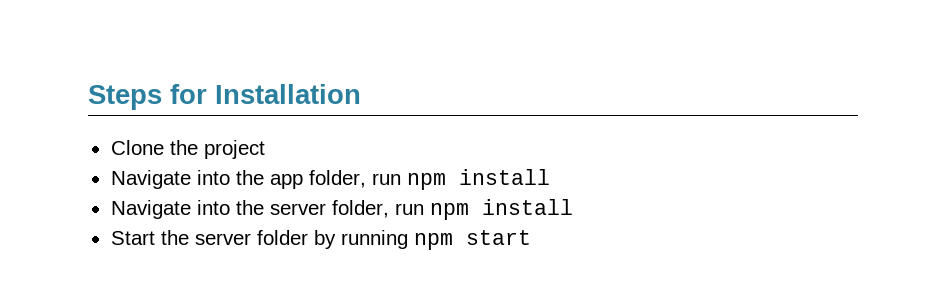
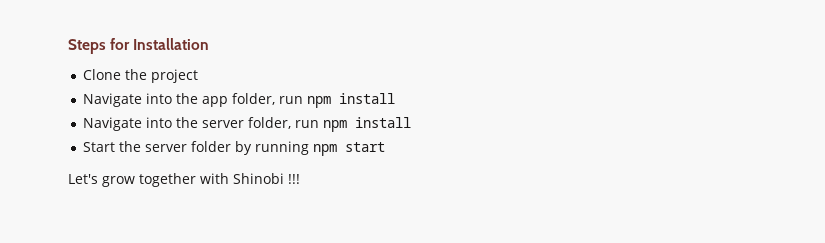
+ Let's grow together with Shinobi !!!

